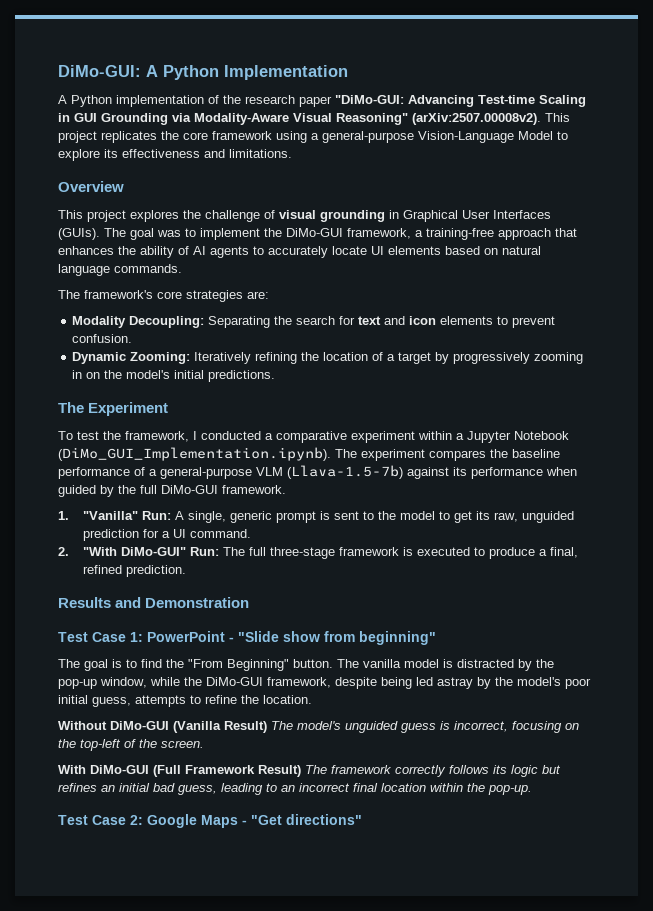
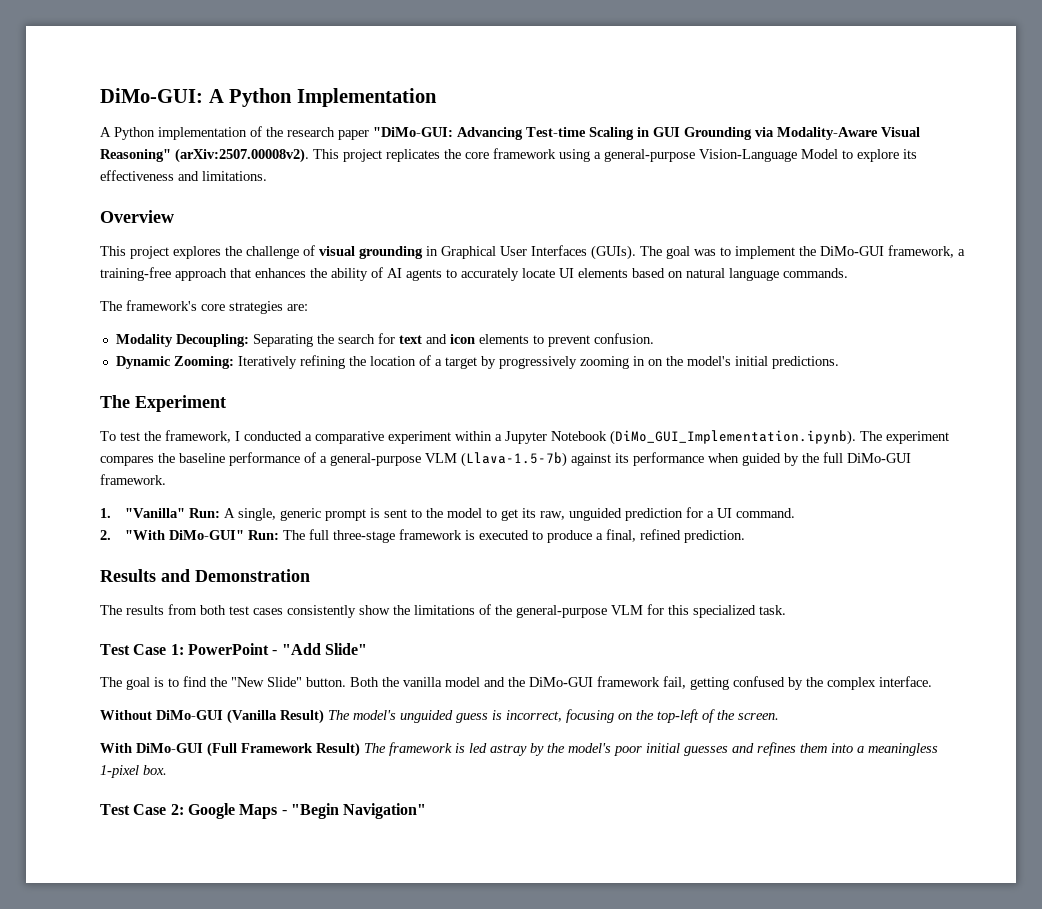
+ The results from both test cases consistently show the limitations of the general-purpose VLM for this specialized task.
- Test Case 1: PowerPoint - "Slide show from beginning"
+ Test Case 1: PowerPoint - "Add Slide"
- The goal is to find the "From Beginning" button. The vanilla model is distracted by the pop-up window, while the DiMo-GUI framework, despite being led astray by the model's poor initial guess, attempts to refine the location.
+ The goal is to find the "New Slide" button. Both the vanilla model and the DiMo-GUI framework fail, getting confused by the complex interface.
- With DiMo-GUI (Full Framework Result) The framework correctly follows its logic but refines an initial bad guess, leading to an incorrect final location within the pop-up.
+ With DiMo-GUI (Full Framework Result) The framework is led astray by the model's poor initial guesses and refines them into a meaningless 1-pixel box.
- Test Case 2: Google Maps - "Get directions"
+ Test Case 2: Google Maps - "Begin Navigation"

